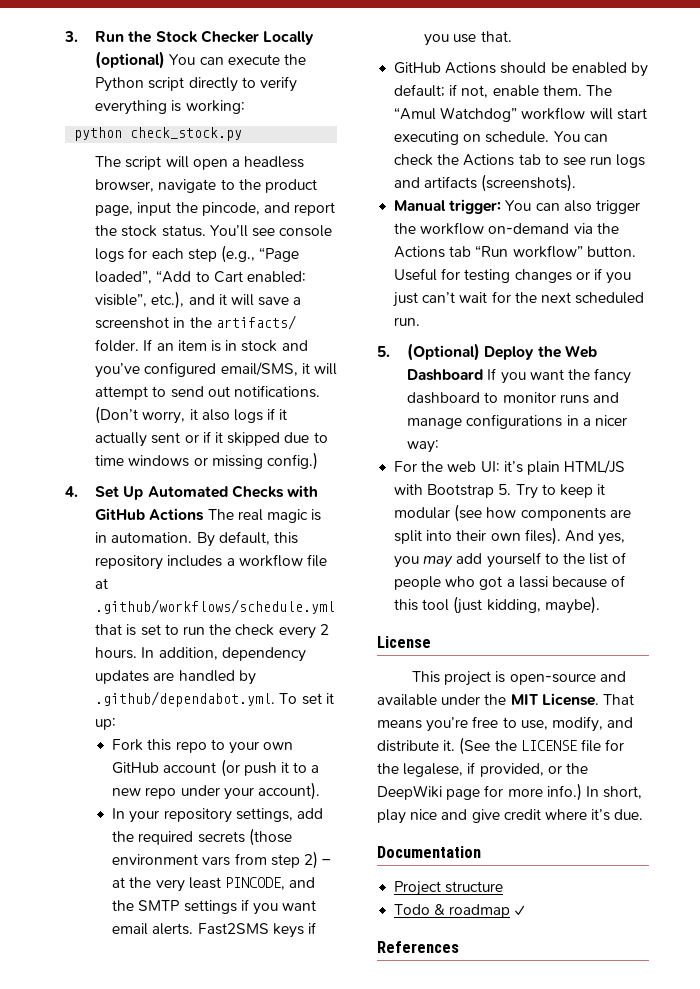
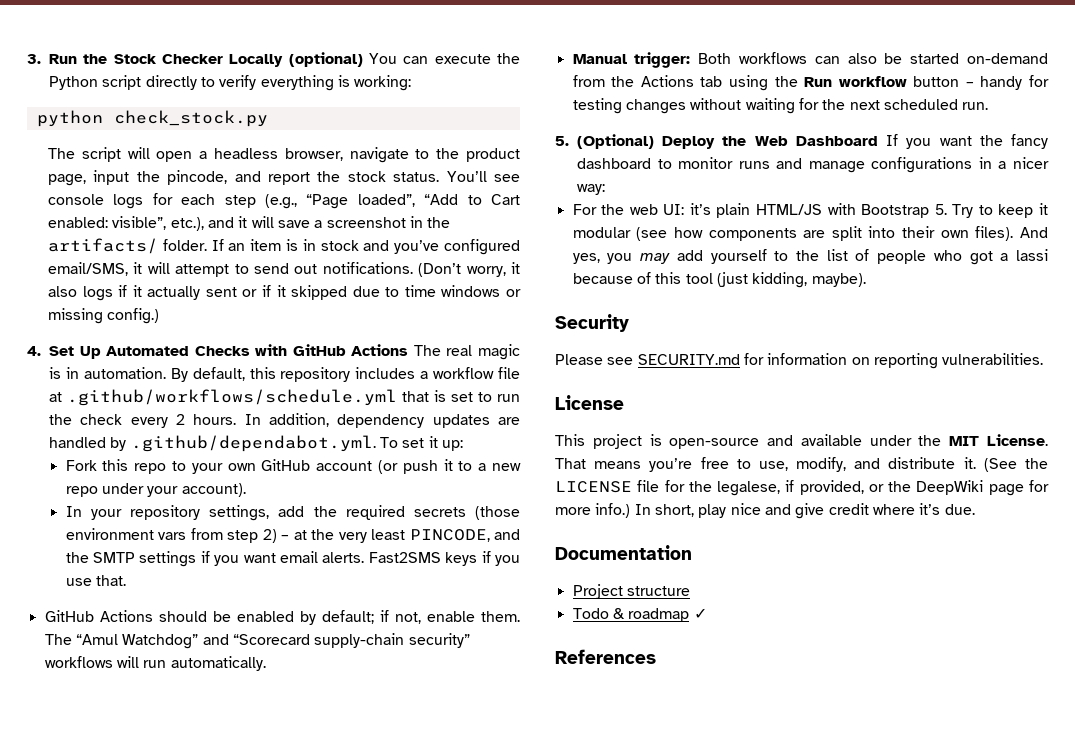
- The “Amul Watchdog” workflow will start executing on schedule. You can check the Actions tab to see run logs and artifacts (screenshots).
- Manual trigger: You can also trigger the workflow on-demand via the Actions tab “Run workflow” button. Useful for testing changes or if you just can’t wait for the next scheduled run.
+ The “Amul Watchdog” and “Scorecard supply-chain security” workflows will run automatically.
+ Manual trigger: Both workflows can also be started on-demand from the Actions tab using the Run workflow button – handy for testing changes without waiting for the next scheduled run.
+ Security
+ Please see SECURITY.md for information on reporting vulnerabilities.

